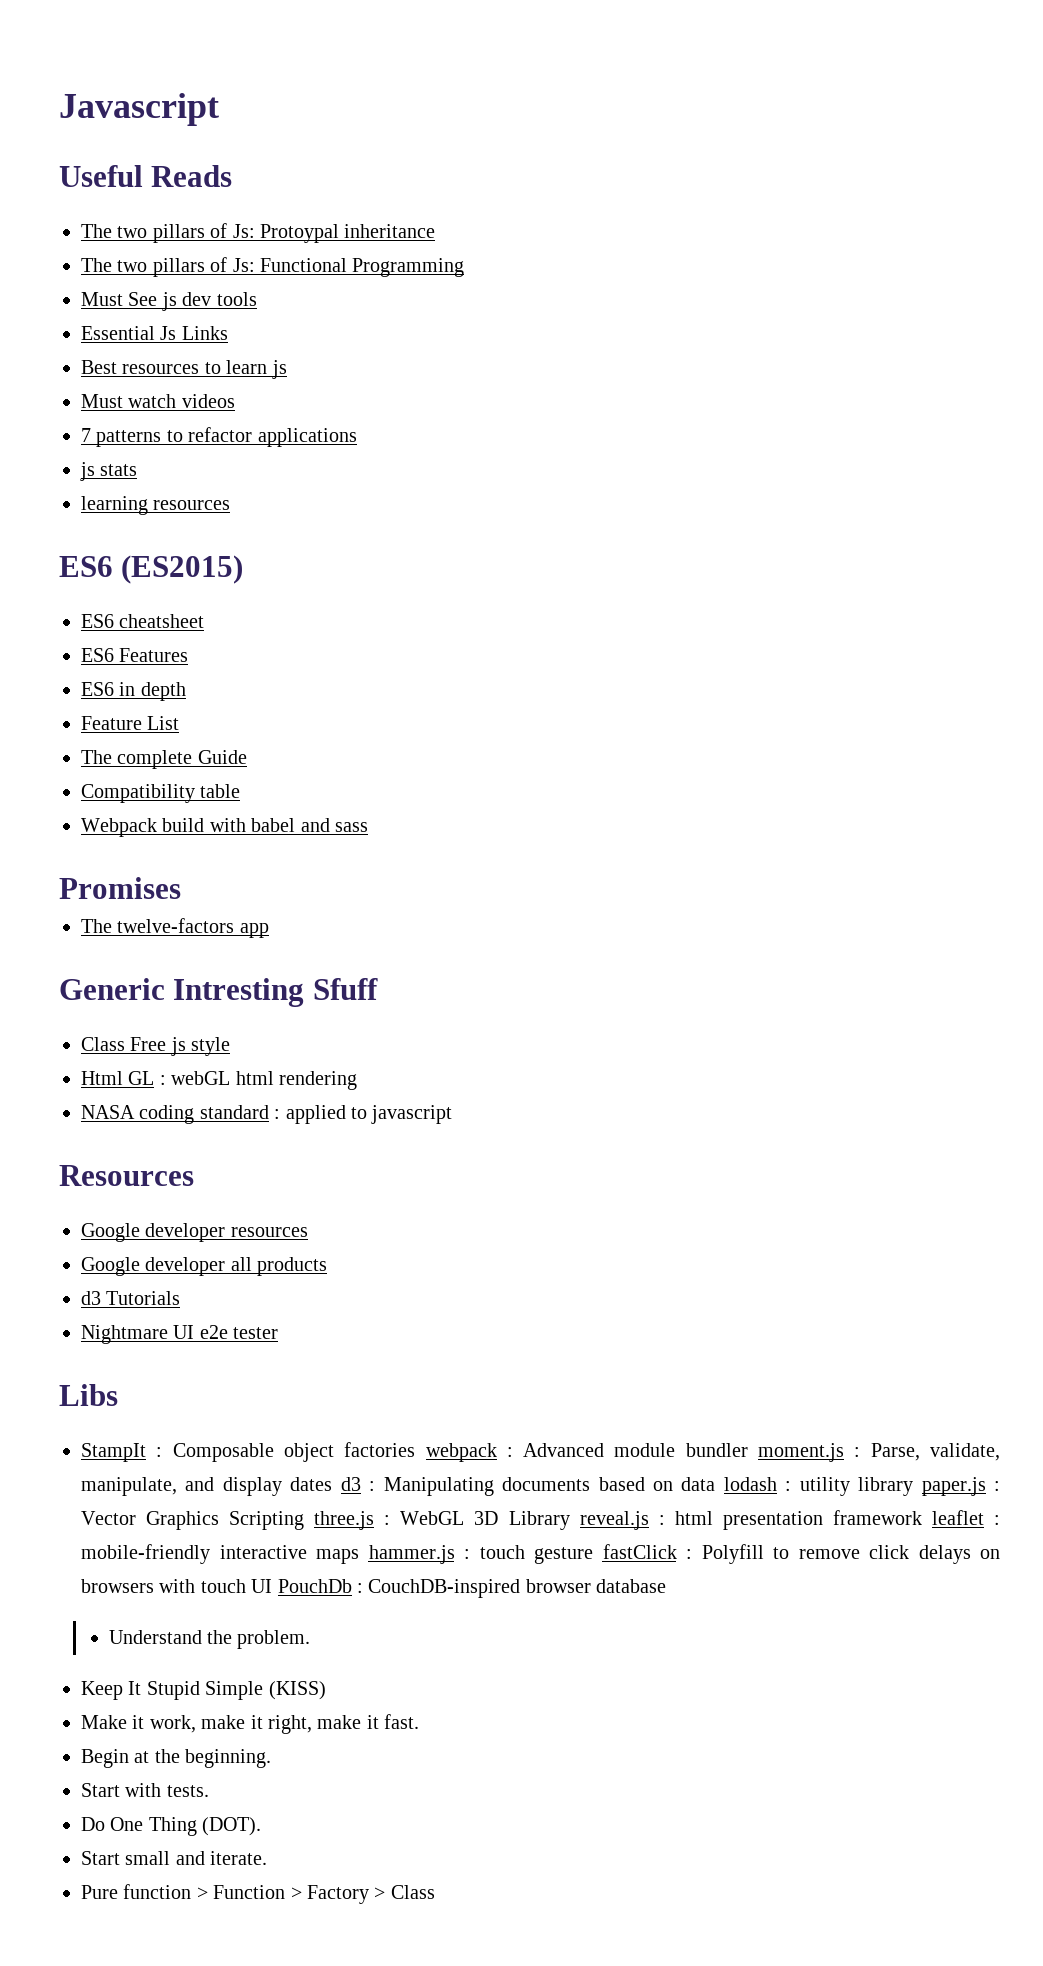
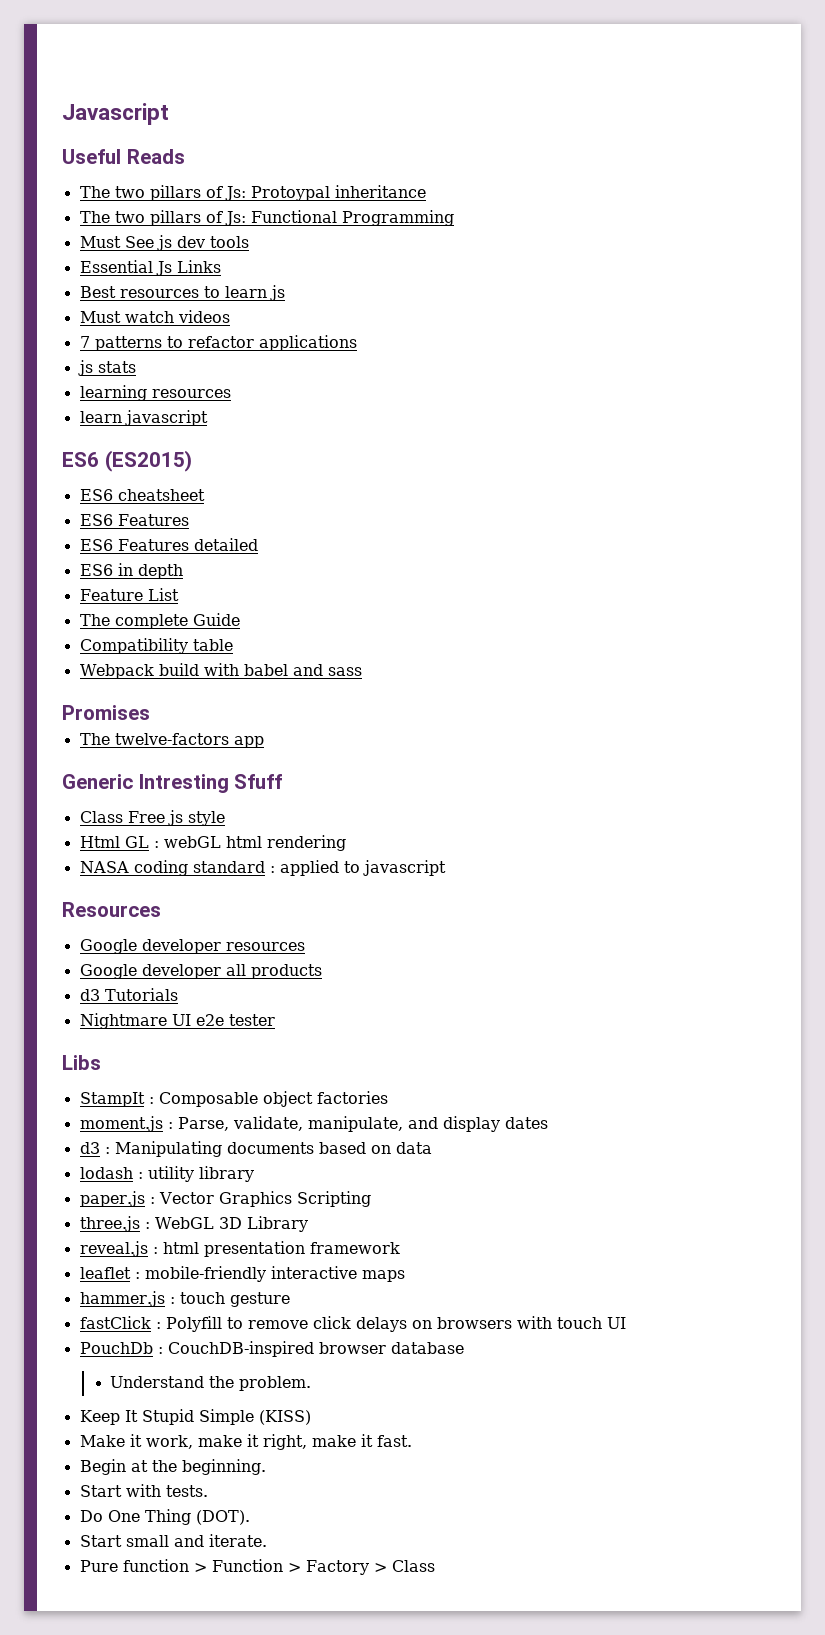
+ learn javascript
+ ES6 Features detailed
- Composable object factories webpack : Advanced module bundler moment.js :
+ Composable object factories
+ moment.js :
- Parse, validate, manipulate, and display dates d3 :
+ Parse, validate, manipulate, and display dates
+ d3 :
- Manipulating documents based on data lodash :
+ Manipulating documents based on data
+ lodash :
- utility library paper.js :
+ utility library
+ paper.js :
- Vector Graphics Scripting three.js :
+ Vector Graphics Scripting
+ three.js :
- WebGL 3D Library reveal.js :
+ WebGL 3D Library
+ reveal.js :
- html presentation framework leaflet :
+ html presentation framework
+ leaflet :
- mobile-friendly interactive maps hammer.js :
+ mobile-friendly interactive maps
+ hammer.js :
- touch gesture fastClick :
+ touch gesture
+ fastClick :
- Polyfill to remove click delays on browsers with touch UI PouchDb :
+ Polyfill to remove click delays on browsers with touch UI
+ PouchDb :

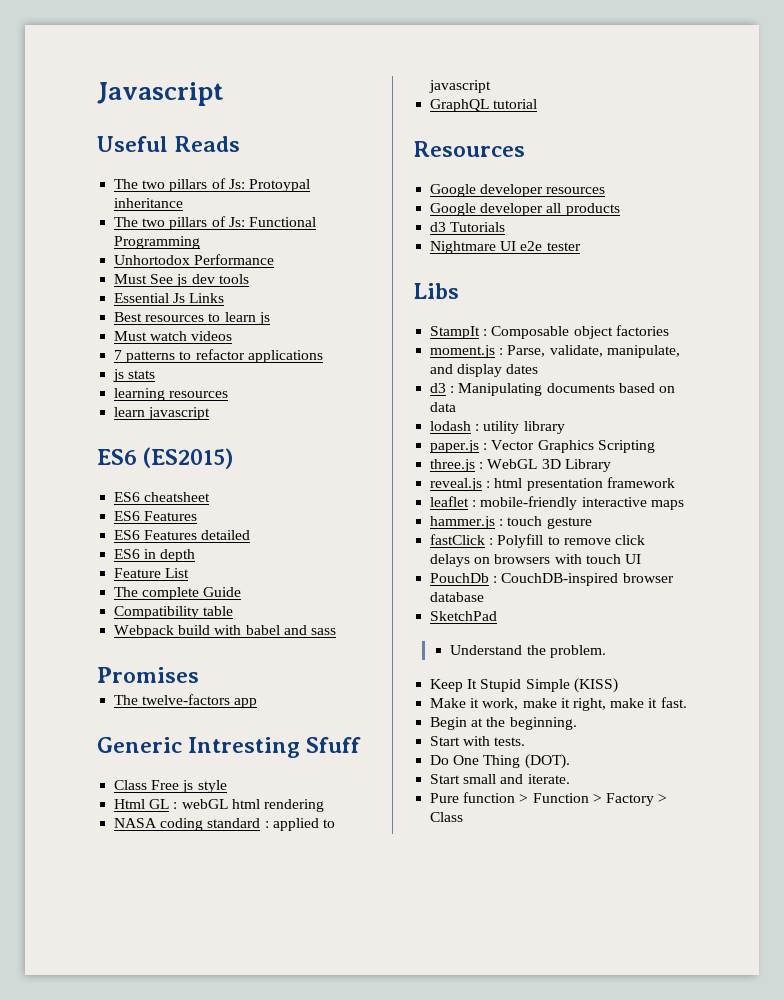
+ Unhortodox Performance
+ GraphQL tutorial
+ SketchPad

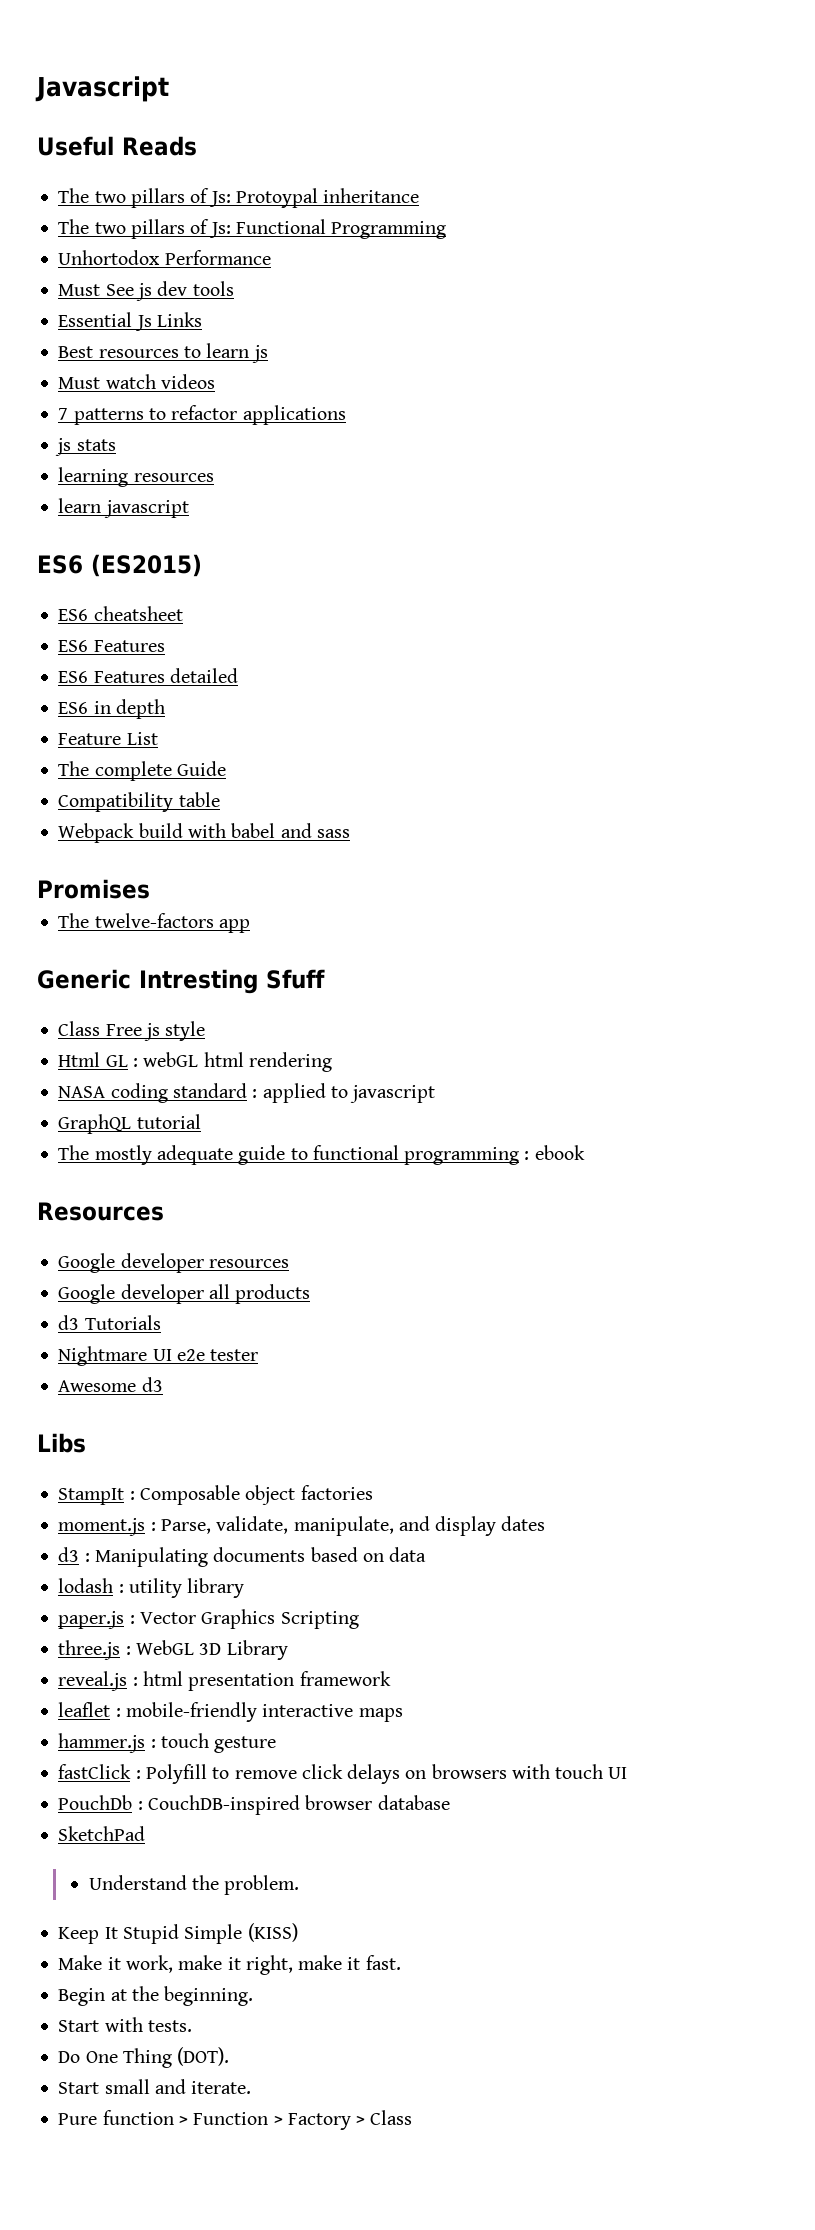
+ The mostly adequate guide to functional programming : ebook
+ Awesome d3

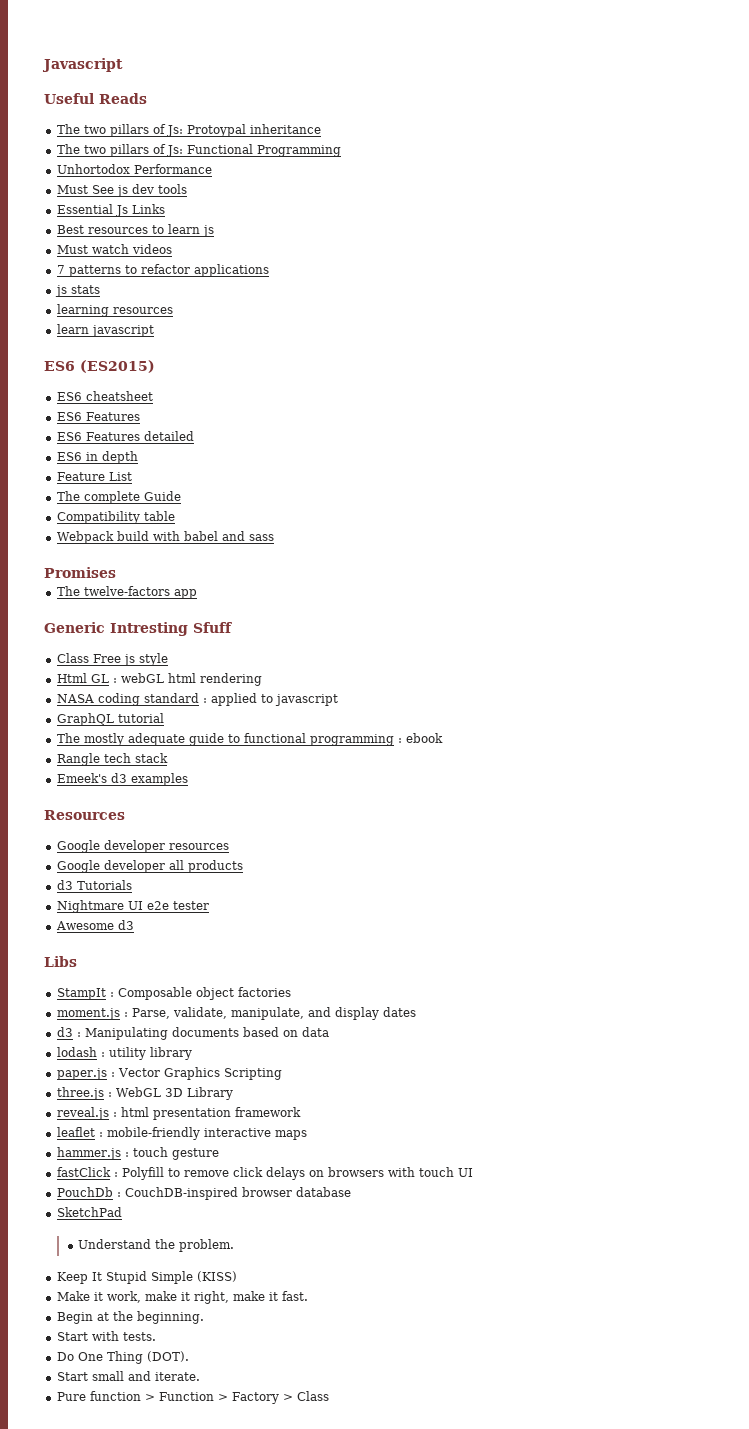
+ Rangle tech stack
+ Emeek's d3 examples

